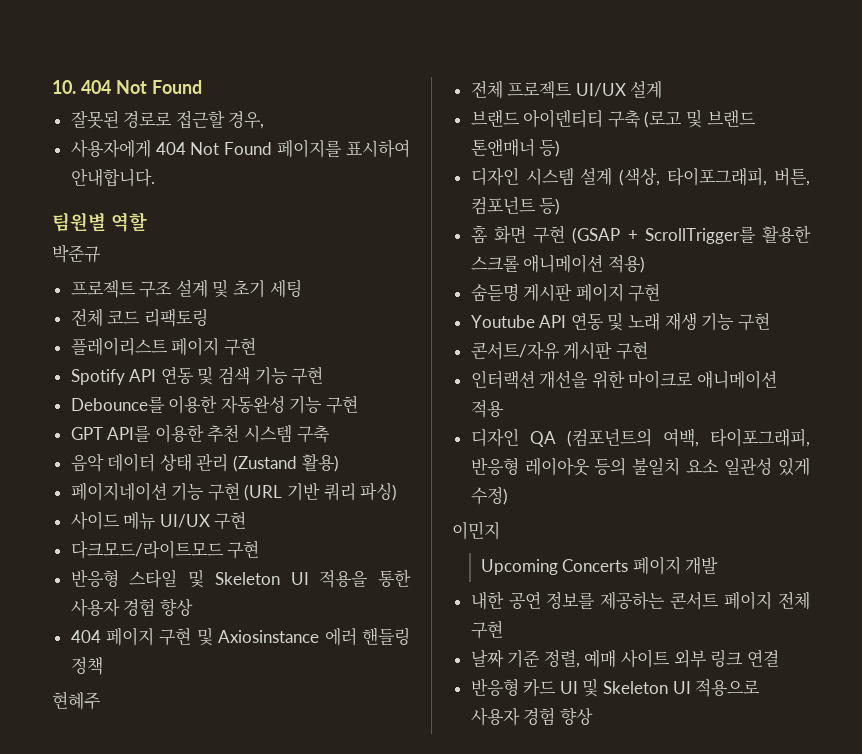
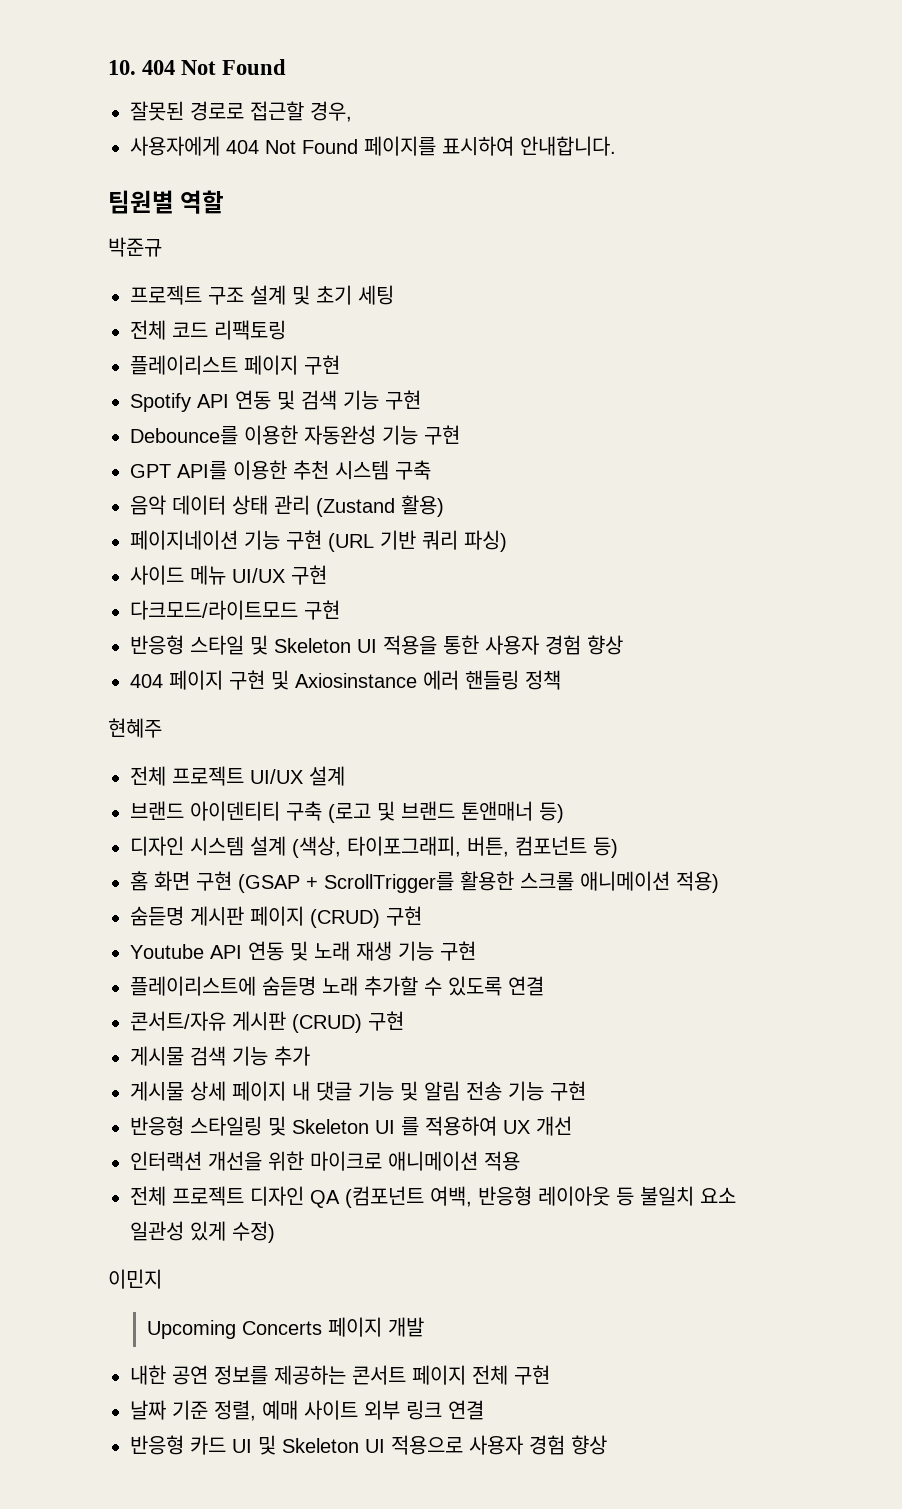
- 숨듣명 게시판 페이지 구현
+ 숨듣명 게시판 페이지 (CRUD) 구현
+ 플레이리스트에 숨듣명 노래 추가할 수 있도록 연결
- 콘서트/자유 게시판 구현
+ 콘서트/자유 게시판 (CRUD) 구현
+ 게시물 검색 기능 추가
+ 게시물 상세 페이지 내 댓글 기능 및 알림 전송 기능 구현
+ 반응형 스타일링 및 Skeleton UI 를 적용하여 UX 개선
- 디자인 QA (컴포넌트의 여백, 타이포그래피, 반응형 레이아웃 등의 불일치 요소 일관성 있게 수정)
+ 전체 프로젝트 디자인 QA (컴포넌트 여백, 반응형 레이아웃 등 불일치 요소 일관성 있게 수정)

